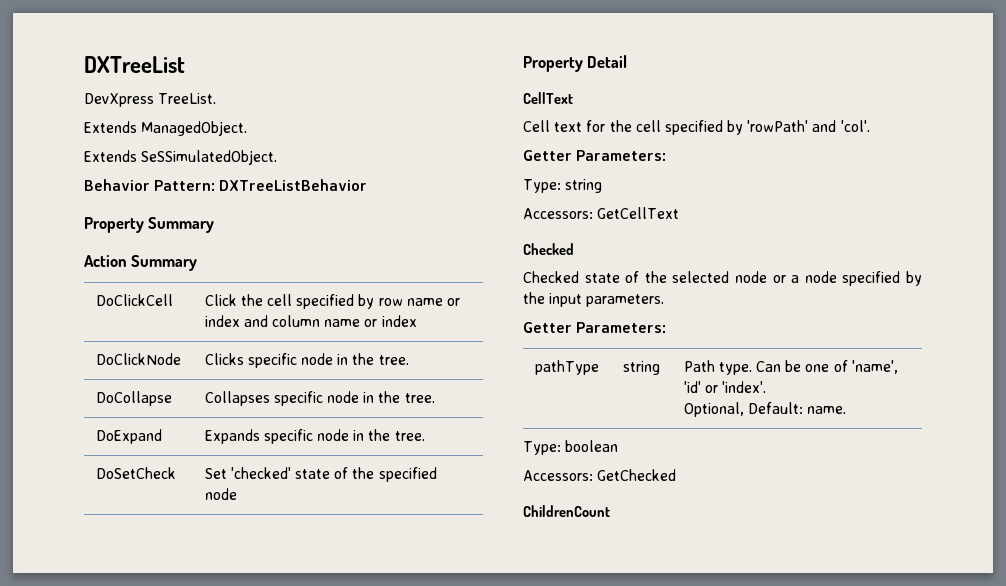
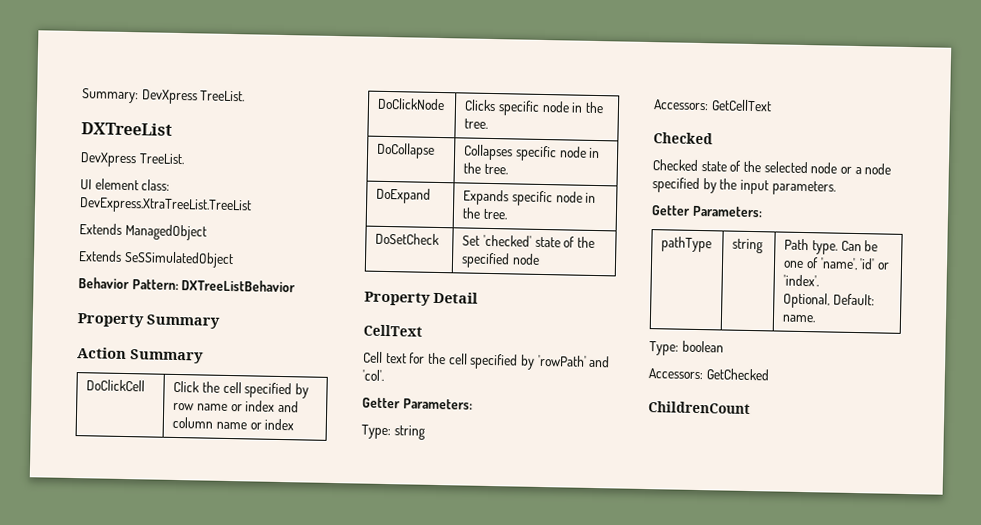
+ Summary: DevXpress TreeList.
- Extends ManagedObject.
- Extends SeSSimulatedObject.
+ UI element class: DevExpress.XtraTreeList.TreeList
+ Extends ManagedObject
+ Extends SeSSimulatedObject

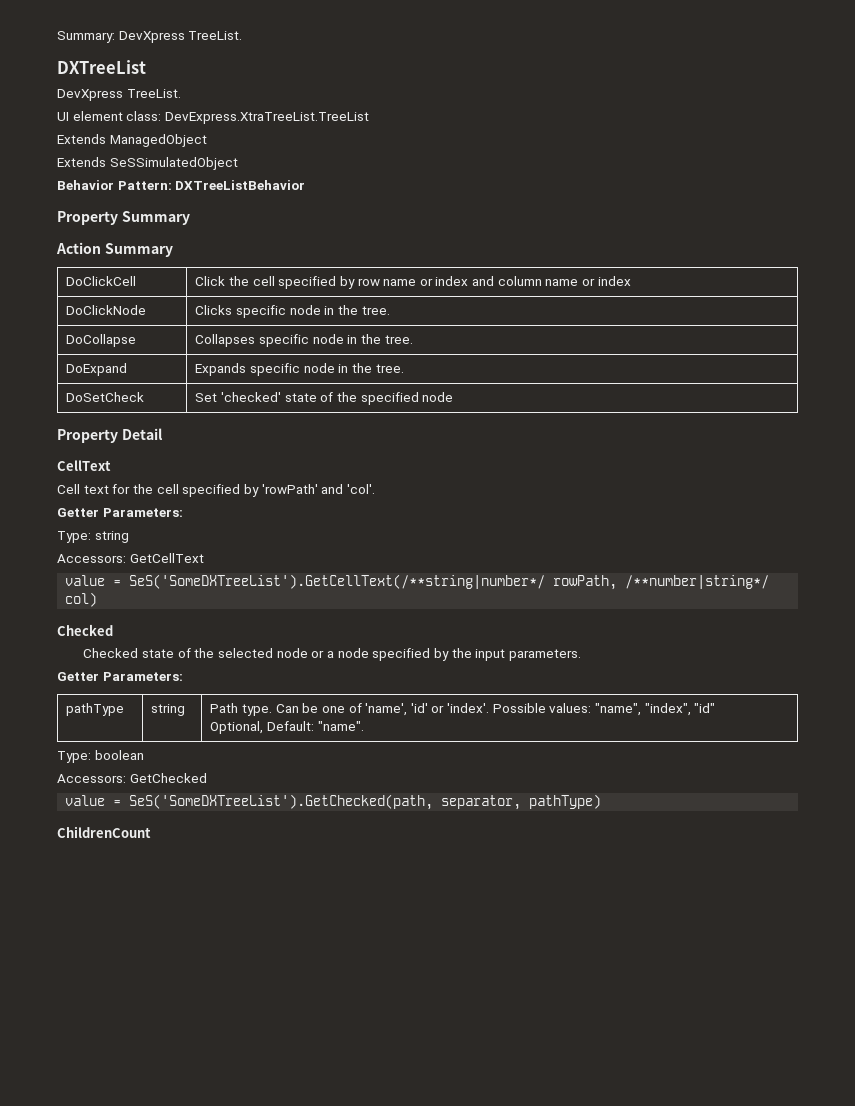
+ value = SeS('SomeDXTreeList').GetCellText(/**string|number*/ rowPath, /**number|string*/ col)
- pathType | string | Path type. Can be one of 'name', 'id' or 'index'.
- Optional, Default: name.
+ pathType | string | Path type. Can be one of 'name', 'id' or 'index'. Possible values: "name", "index", "id"
+ Optional, Default: "name".
+ value = SeS('SomeDXTreeList').GetChecked(path, separator, pathType)

